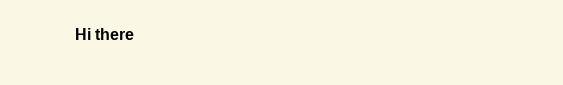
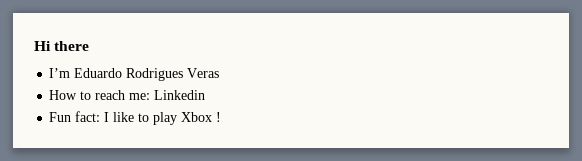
+ I’m Eduardo Rodrigues Veras
+ How to reach me: Linkedin
+ Fun fact: I like to play Xbox !

